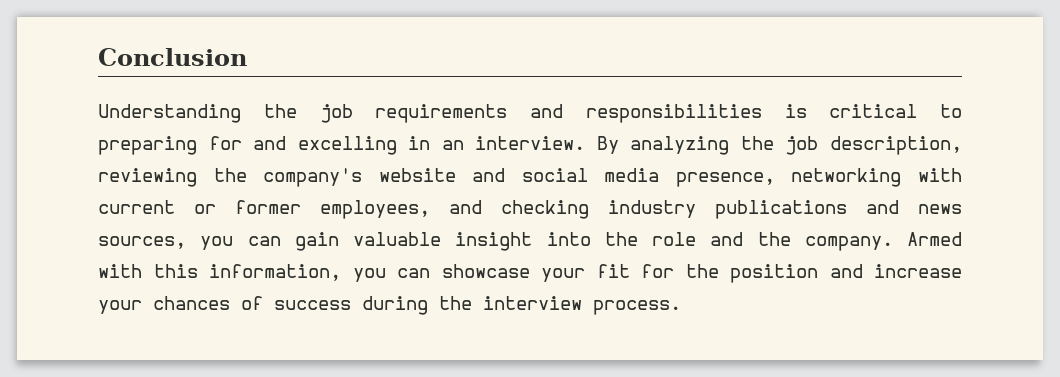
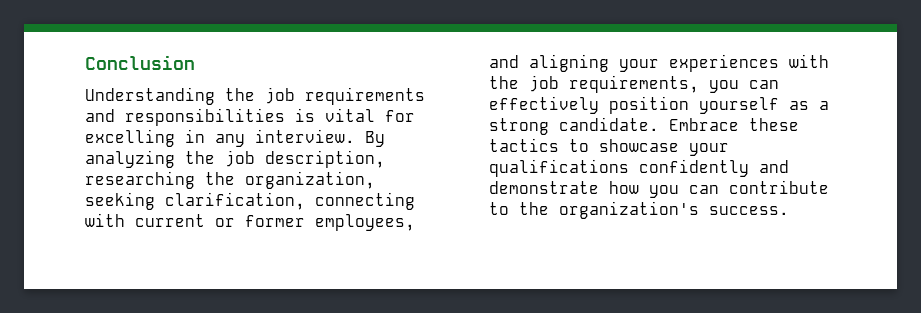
- Understanding the job requirements and responsibilities is critical to preparing for and excelling in an interview.
+ Understanding the job requirements and responsibilities is vital for excelling in any interview.
- By analyzing the job description, reviewing the company's website and social media presence, networking with current or former employees, and checking industry publications and news sources, you can gain valuable insight into the role and the company. Armed with this information, you can showcase your fit for the position and increase your chances of success during the interview process.
+ By analyzing the job description, researching the organization, seeking clarification, connecting with current or former employees, and aligning your experiences with the job requirements, you can effectively position yourself as a strong candidate. Embrace these tactics to showcase your qualifications confidently and demonstrate how you can contribute to the organization's success.

